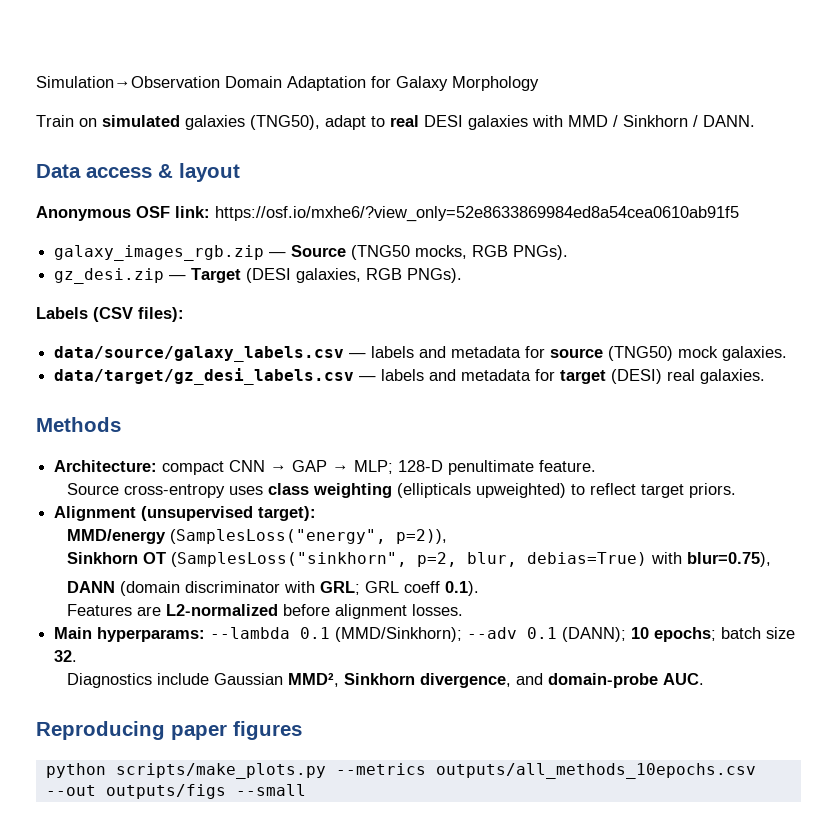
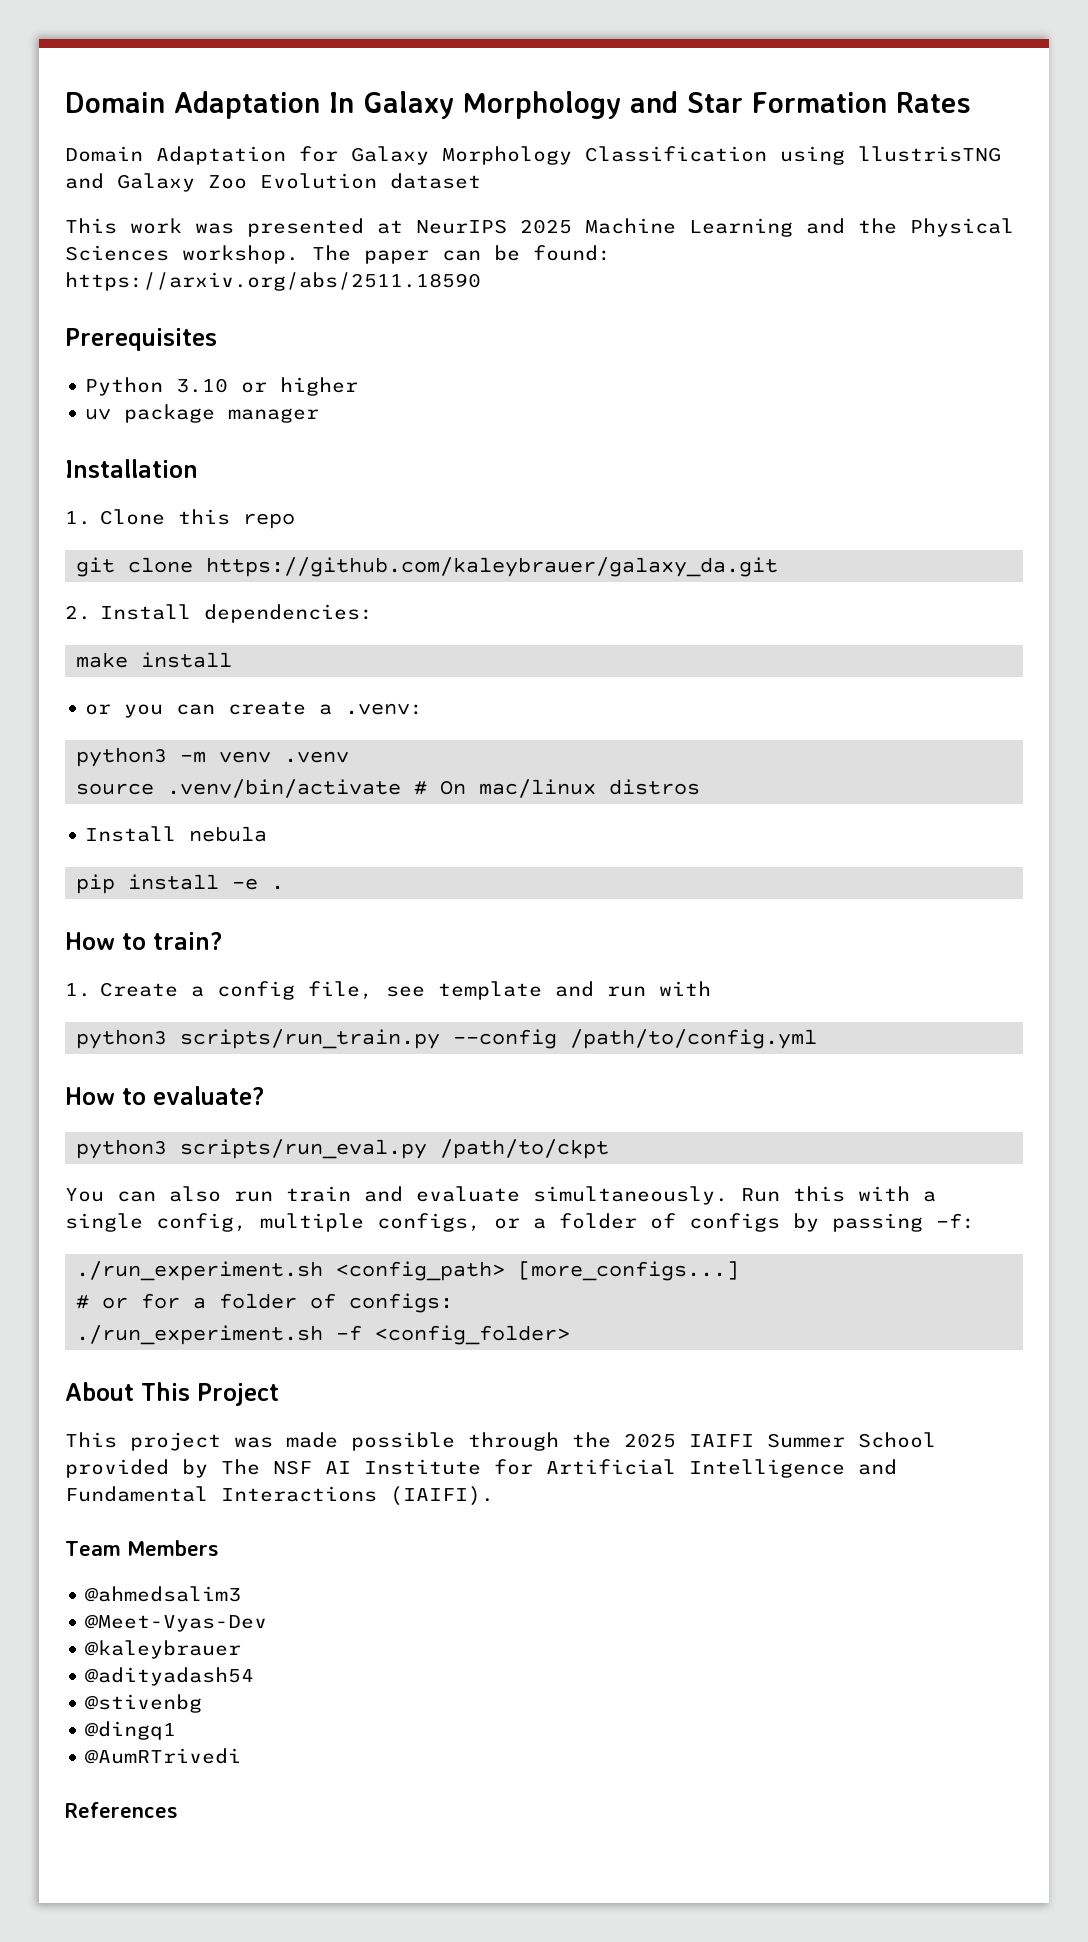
- Simulation→Observation Domain Adaptation for Galaxy Morphology
- Train on simulated galaxies (TNG50), adapt to real DESI galaxies with MMD / Sinkhorn / DANN.
- Data access & layout
- Anonymous OSF link: https://osf.io/mxhe6/?view_only=52e8633869984ed8a54cea0610ab91f5
- galaxy_images_rgb.zip — Source (TNG50 mocks, RGB PNGs).
- gz_desi.zip — Target (DESI galaxies, RGB PNGs).
- Labels (CSV files):
- data/source/galaxy_labels.csv — labels and metadata for source (TNG50) mock galaxies.
- data/target/gz_desi_labels.csv — labels and metadata for target (DESI) real galaxies.
- Methods
- Architecture: compact CNN → GAP → MLP; 128-D penultimate feature.
- Source cross-entropy uses class weighting (ellipticals upweighted) to reflect target priors.
- Alignment (unsupervised target):
- MMD/energy (SamplesLoss("energy", p=2)),
- Sinkhorn OT (SamplesLoss("sinkhorn", p=2, blur, debias=True) with blur=0.75),
- DANN (domain discriminator with GRL; GRL coeff 0.1).
- Features are L2-normalized before alignment losses.
- Main hyperparams: --lambda 0.1 (MMD/Sinkhorn); --adv 0.1 (DANN); 10 epochs; batch size 32.
- Diagnostics include Gaussian MMD², Sinkhorn divergence, and domain-probe AUC.
- Reproducing paper figures
- python scripts/make_plots.py --metrics outputs/all_methods_10epochs.csv --out outputs/figs --small
+ Domain Adaptation In Galaxy Morphology and Star Formation Rates
+ Domain Adaptation for Galaxy Morphology Classification using llustrisTNG and Galaxy Zoo Evolution dataset
+ This work was presented at NeurIPS 2025 Machine Learning and the Physical Sciences workshop. The paper can be found: https://arxiv.org/abs/2511.18590
+ Prerequisites
+ Python 3.10 or higher
+ uv package manager
+ Installation
+ 1. Clone this repo
+ git clone https://github.com/kaleybrauer/galaxy_da.git
+ 2. Install dependencies:
+ make install
+ or you can create a .venv:
+ python3 -m venv .venv
+ source .venv/bin/activate # On mac/linux distros
+ Install nebula
+ pip install -e .
+ How to train?
+ 1. Create a config file, see template and run with
+ python3 scripts/run_train.py --config /path/to/config.yml
+ How to evaluate?
+ python3 scripts/run_eval.py /path/to/ckpt
+ You can also run train and evaluate simultaneously. Run this with a single config, multiple configs, or a folder of configs by passing -f:
+ ./run_experiment.sh <config_path> [more_configs...]
+ # or for a folder of configs:
+ ./run_experiment.sh -f <config_folder>
+ About This Project
+ This project was made possible through the 2025 IAIFI Summer School provided by The NSF AI Institute for Artificial Intelligence and Fundamental Interactions (IAIFI).
+ Team Members
+ @ahmedsalim3
+ @Meet-Vyas-Dev
+ @kaleybrauer
+ @adityadash54
+ @stivenbg
+ @dingq1
+ @AumRTrivedi
+ References

